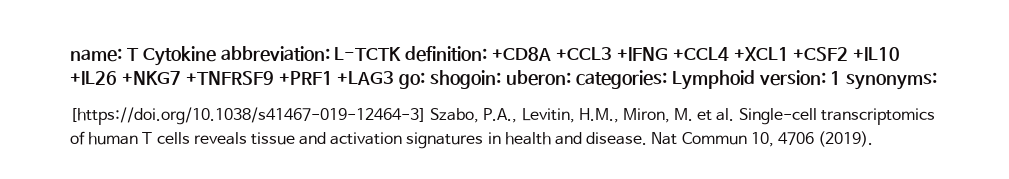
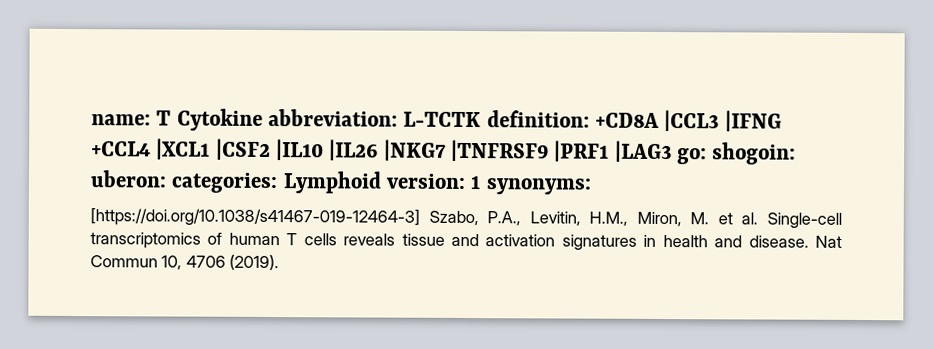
- name: T Cytokine abbreviation: L-TCTK definition: +CD8A +CCL3 +IFNG +CCL4 +XCL1 +CSF2 +IL10 +IL26 +NKG7 +TNFRSF9 +PRF1 +LAG3 go: shogoin: uberon: categories: Lymphoid version: 1 synonyms:
+ name: T Cytokine abbreviation: L-TCTK definition: +CD8A |CCL3 |IFNG +CCL4 |XCL1 |CSF2 |IL10 |IL26 |NKG7 |TNFRSF9 |PRF1 |LAG3 go: shogoin: uberon: categories: Lymphoid version: 1 synonyms:

